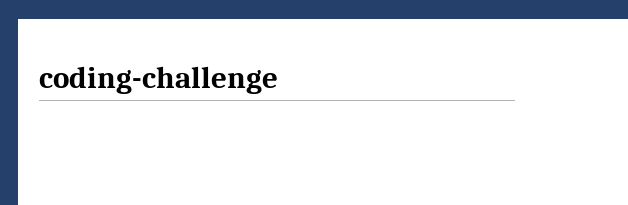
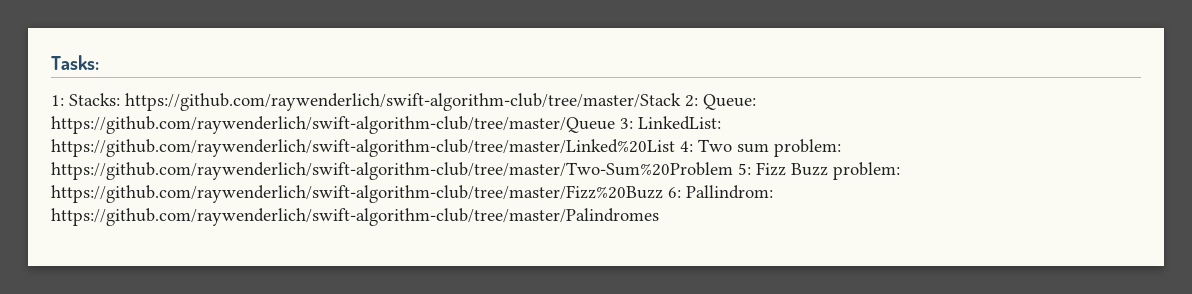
- coding-challenge
+ Tasks:
+ 1: Stacks: https://github.com/raywenderlich/swift-algorithm-club/tree/master/Stack 2: Queue: https://github.com/raywenderlich/swift-algorithm-club/tree/master/Queue 3: LinkedList: https://github.com/raywenderlich/swift-algorithm-club/tree/master/Linked%20List 4: Two sum problem: https://github.com/raywenderlich/swift-algorithm-club/tree/master/Two-Sum%20Problem 5: Fizz Buzz problem: https://github.com/raywenderlich/swift-algorithm-club/tree/master/Fizz%20Buzz 6: Pallindrom: https://github.com/raywenderlich/swift-algorithm-club/tree/master/Palindromes

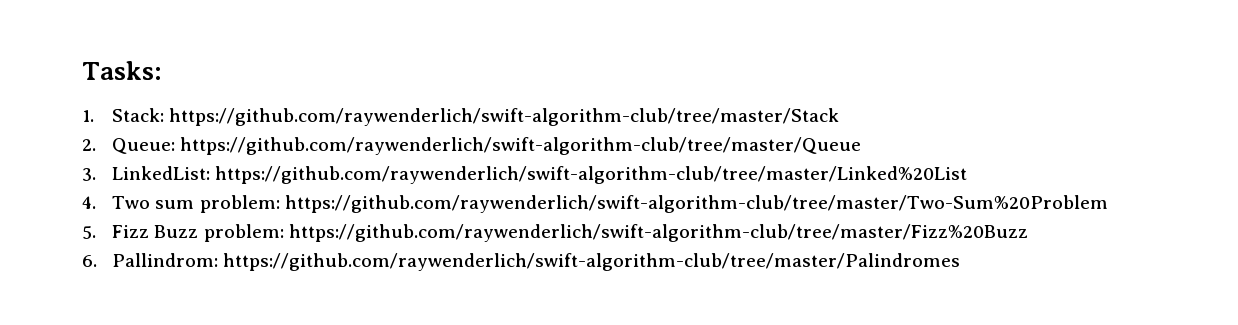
- 1: Stacks: https://github.com/raywenderlich/swift-algorithm-club/tree/master/Stack 2: Queue: https://github.com/raywenderlich/swift-algorithm-club/tree/master/Queue 3: LinkedList: https://github.com/raywenderlich/swift-algorithm-club/tree/master/Linked%20List 4: Two sum problem: https://github.com/raywenderlich/swift-algorithm-club/tree/master/Two-Sum%20Problem 5: Fizz Buzz problem: https://github.com/raywenderlich/swift-algorithm-club/tree/master/Fizz%20Buzz 6: Pallindrom: https://github.com/raywenderlich/swift-algorithm-club/tree/master/Palindromes
+ 1. Stack: https://github.com/raywenderlich/swift-algorithm-club/tree/master/Stack
+ 2. Queue: https://github.com/raywenderlich/swift-algorithm-club/tree/master/Queue
+ 3. LinkedList: https://github.com/raywenderlich/swift-algorithm-club/tree/master/Linked%20List
+ 4. Two sum problem: https://github.com/raywenderlich/swift-algorithm-club/tree/master/Two-Sum%20Problem
+ 5. Fizz Buzz problem: https://github.com/raywenderlich/swift-algorithm-club/tree/master/Fizz%20Buzz
+ 6. Pallindrom: https://github.com/raywenderlich/swift-algorithm-club/tree/master/Palindromes

